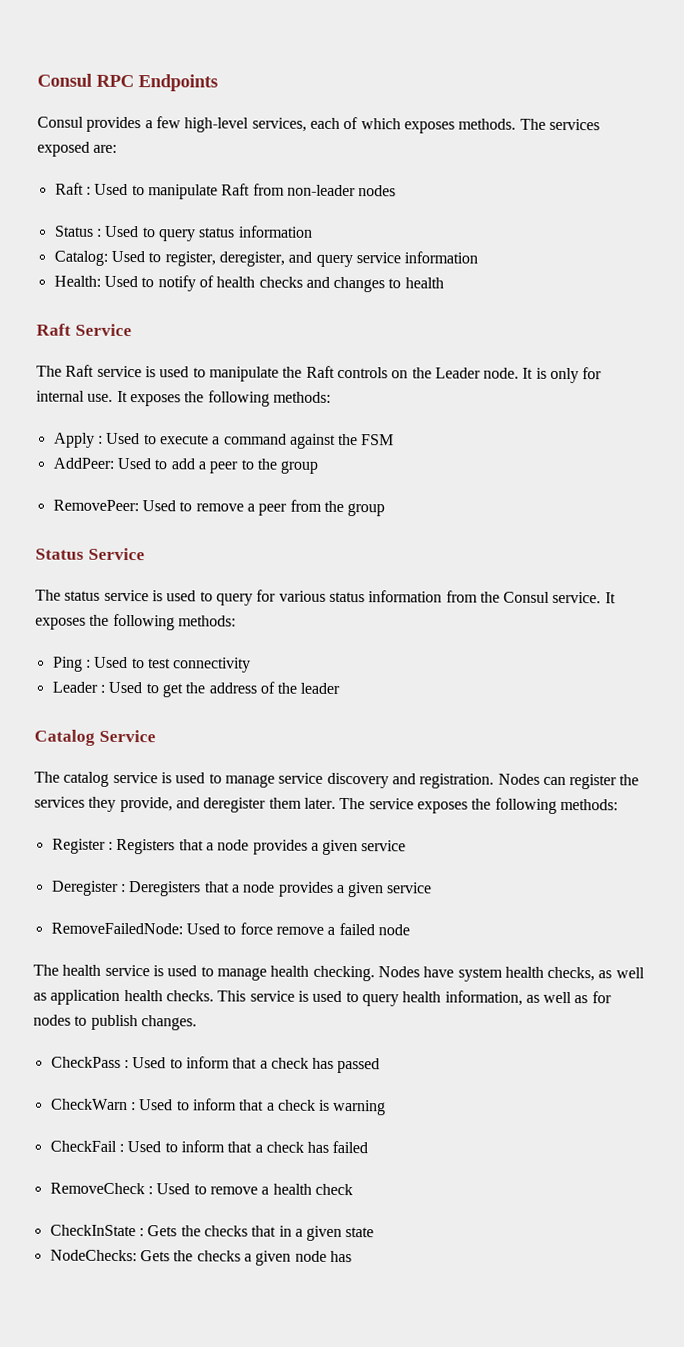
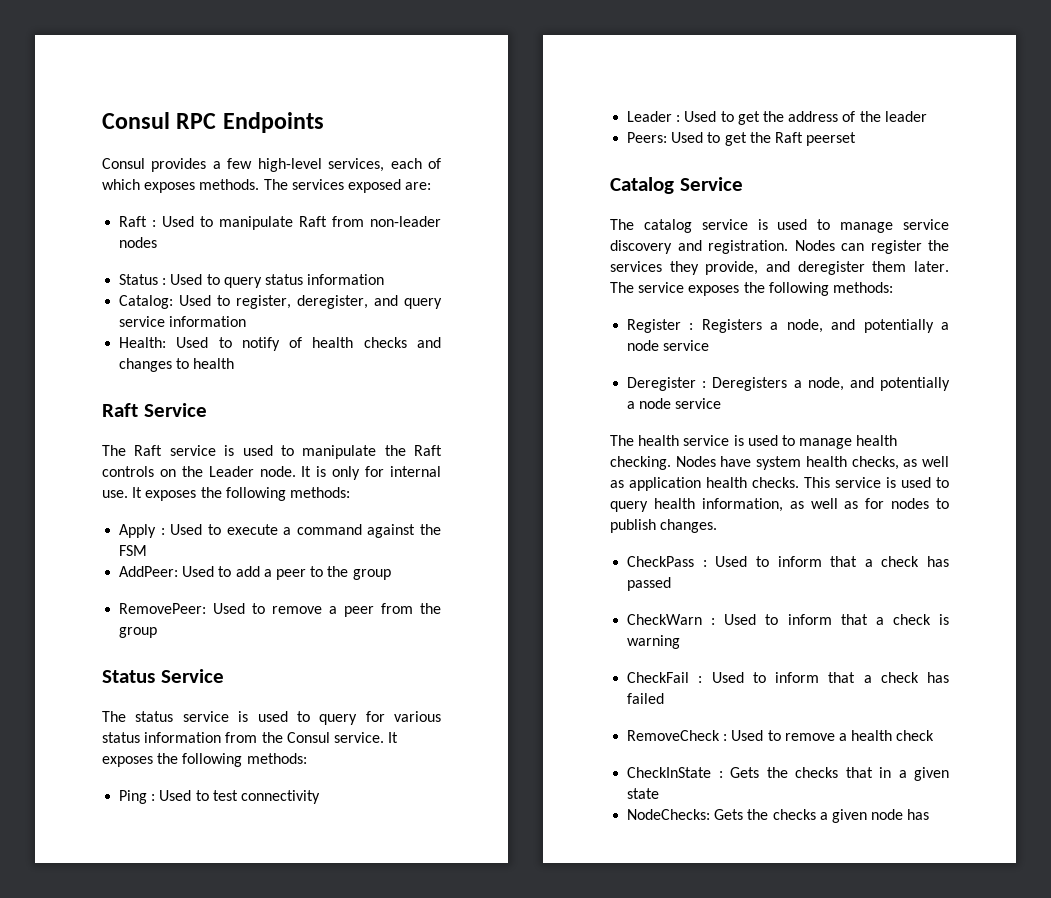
+ Peers: Used to get the Raft peerset
- Register : Registers that a node provides a given service
- Deregister : Deregisters that a node provides a given service
- RemoveFailedNode: Used to force remove a failed node
+ Register : Registers a node, and potentially a node service
+ Deregister : Deregisters a node, and potentially a node service

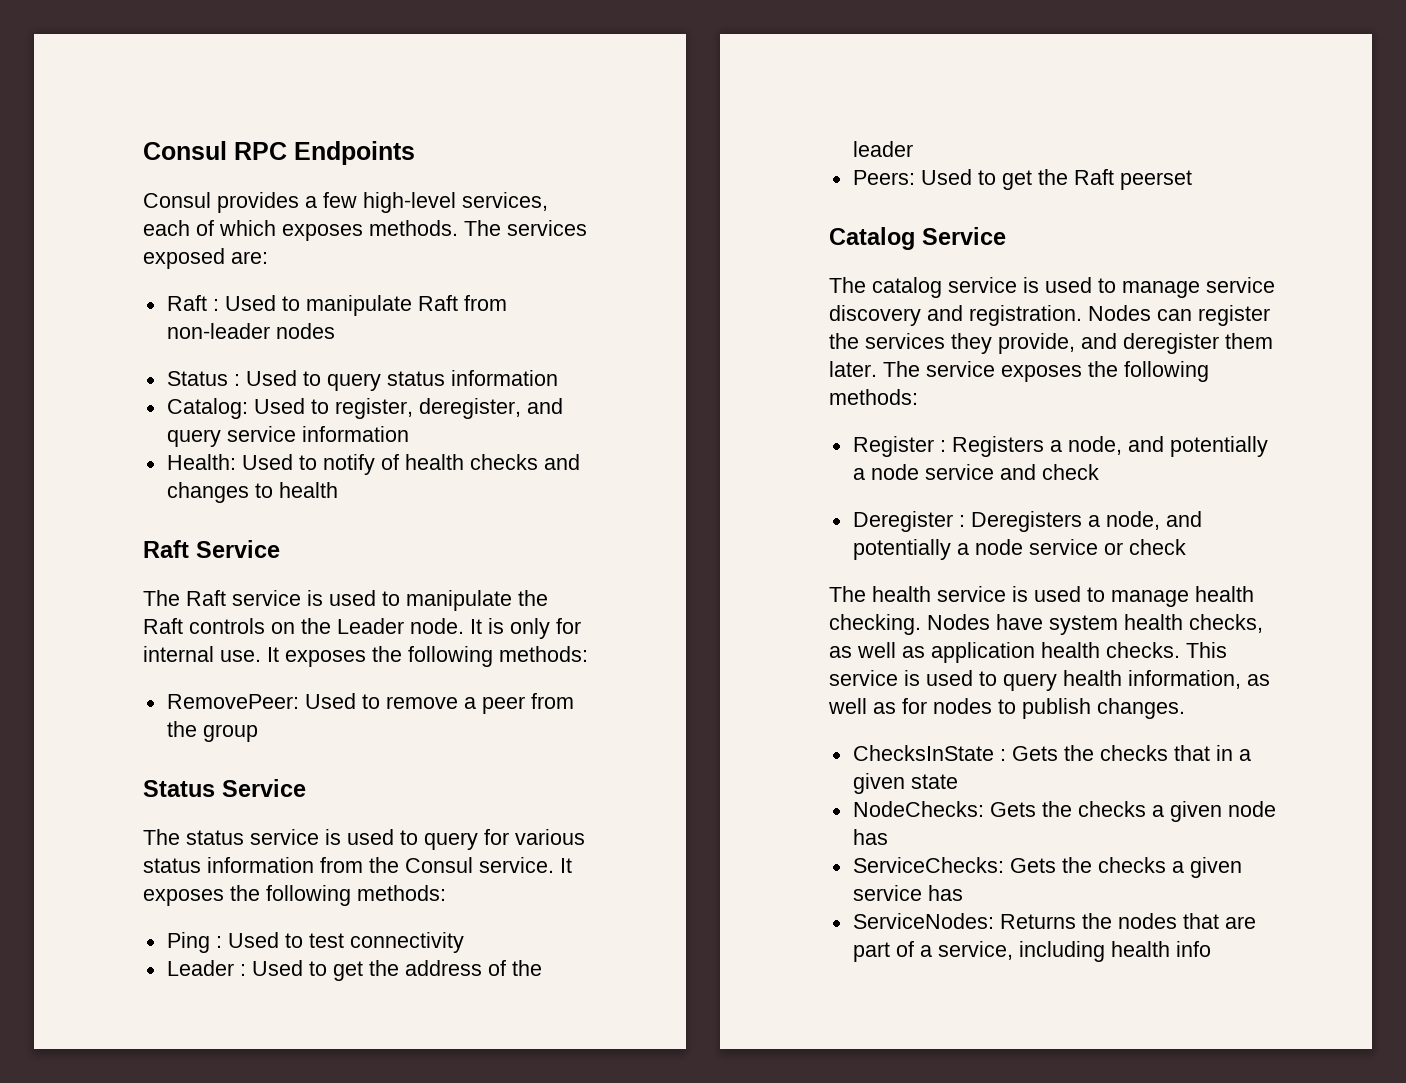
- Apply : Used to execute a command against the FSM
- AddPeer: Used to add a peer to the group
- Register : Registers a node, and potentially a node service
+ Register : Registers a node, and potentially a node service and check
- Deregister : Deregisters a node, and potentially a node service
+ Deregister : Deregisters a node, and potentially a node service or check
- CheckPass : Used to inform that a check has passed
- CheckWarn : Used to inform that a check is warning
- CheckFail : Used to inform that a check has failed
- RemoveCheck : Used to remove a health check
- CheckInState : Gets the checks that in a given state
+ ChecksInState : Gets the checks that in a given state
+ ServiceChecks: Gets the checks a given service has
+ ServiceNodes: Returns the nodes that are part of a service, including health info

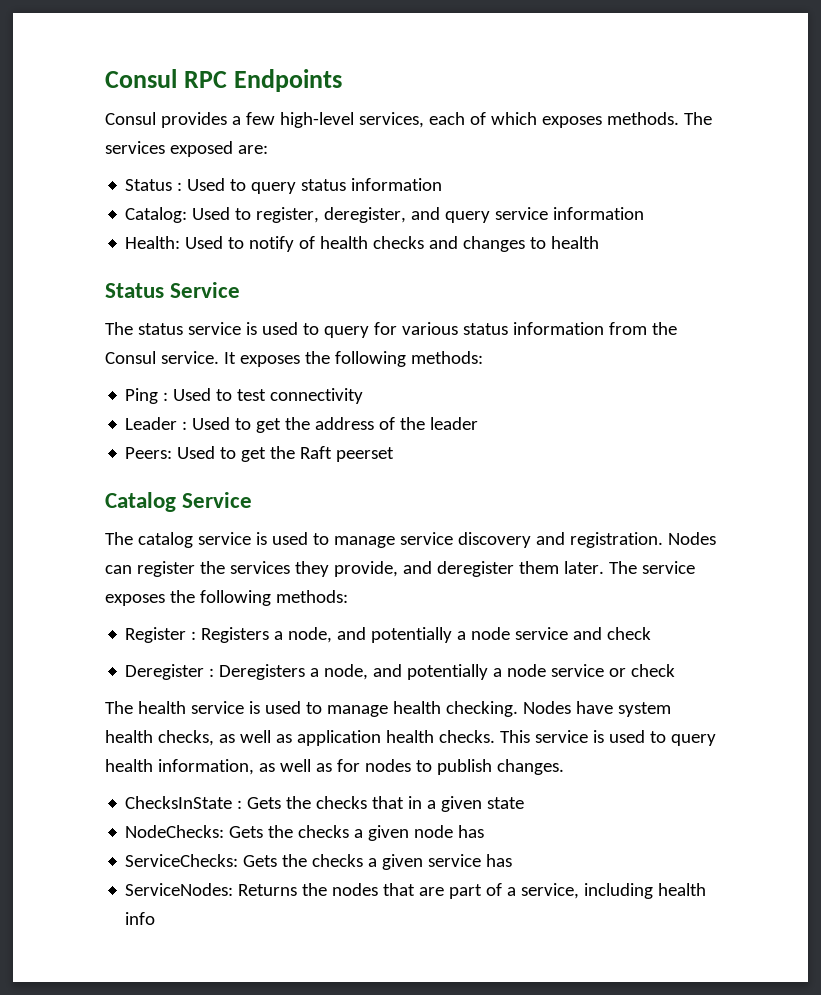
- Raft : Used to manipulate Raft from non-leader nodes
- Raft Service
- The Raft service is used to manipulate the Raft controls on the Leader node. It is only for internal use. It exposes the following methods:
- RemovePeer: Used to remove a peer from the group

